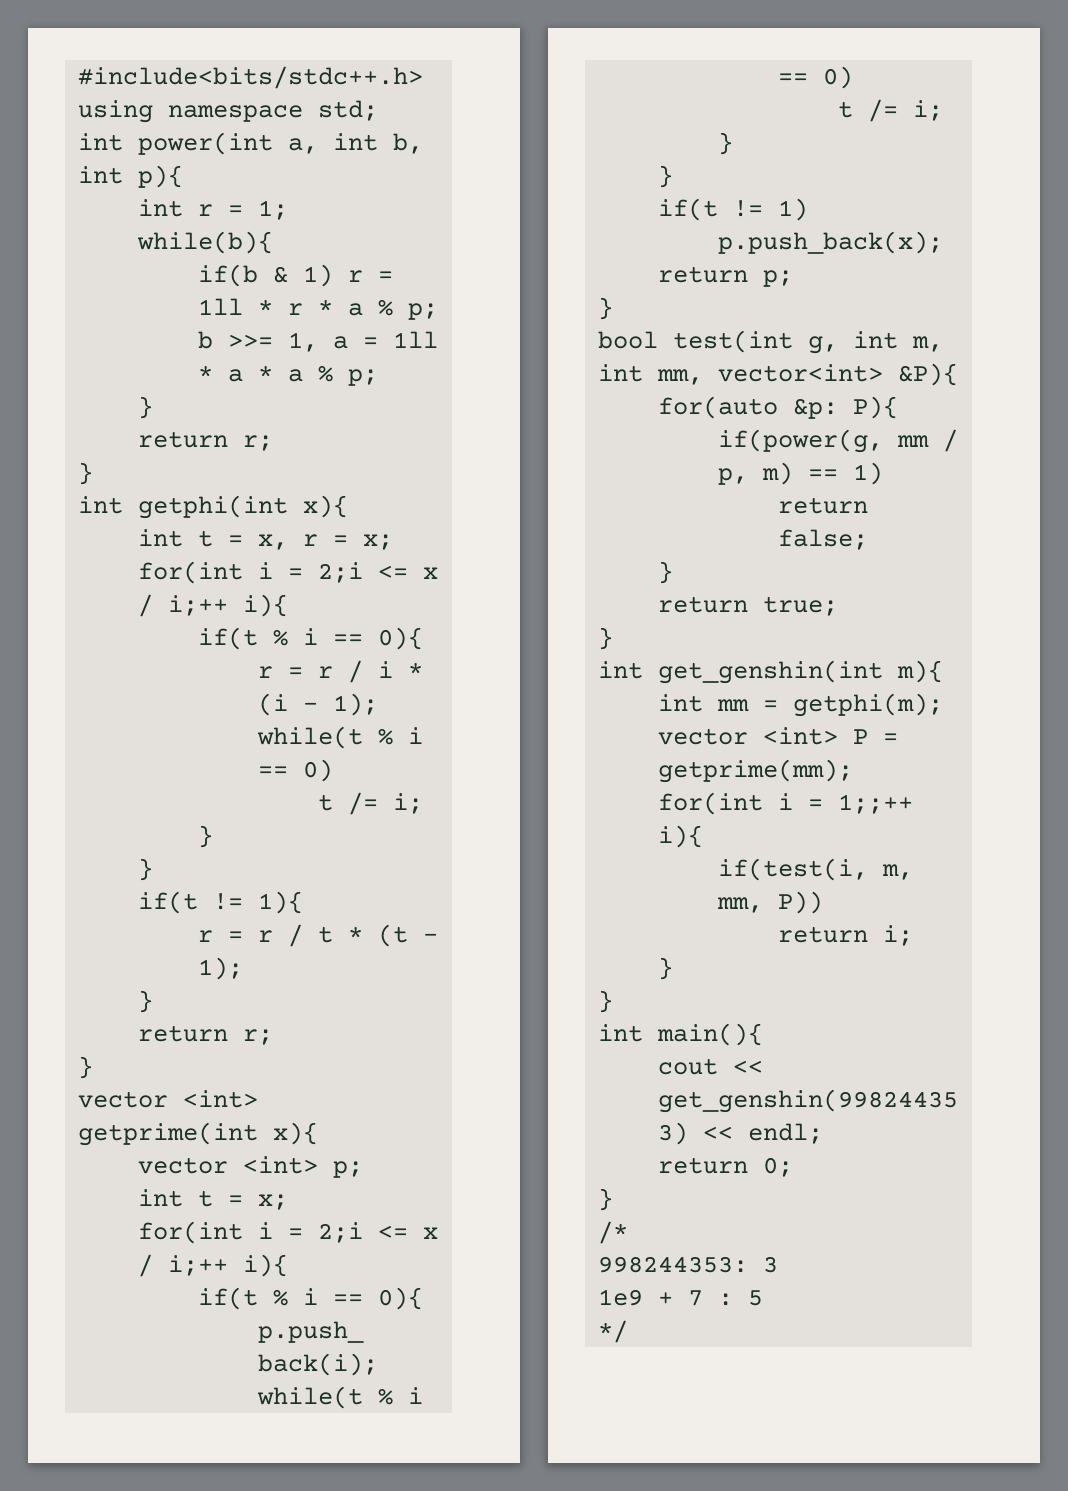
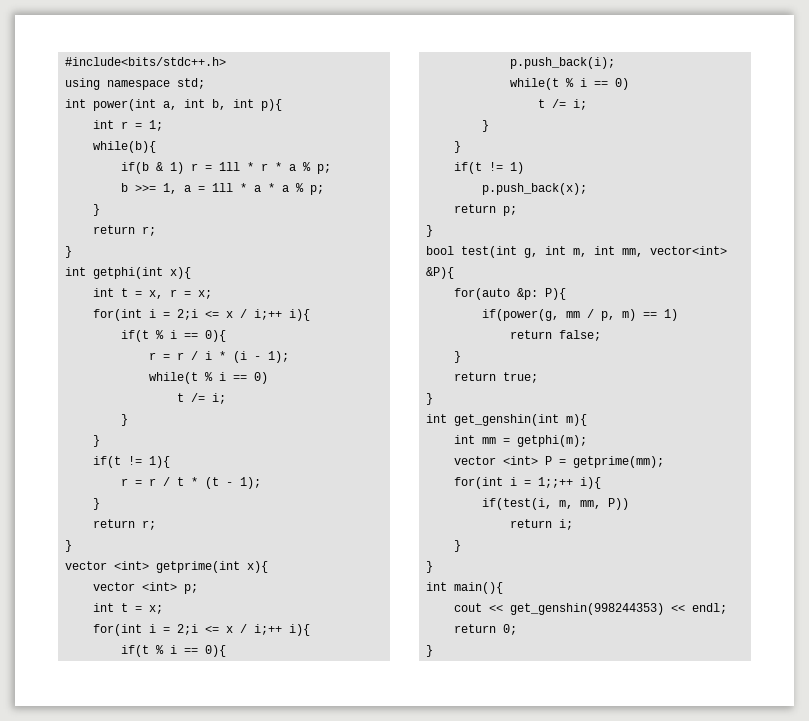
- /*
- 998244353: 3
- 1e9 + 7 : 5
- */

